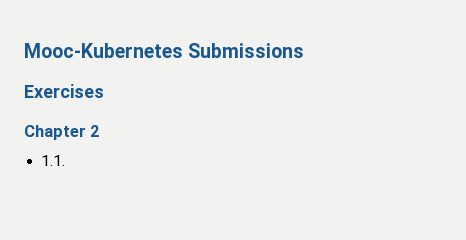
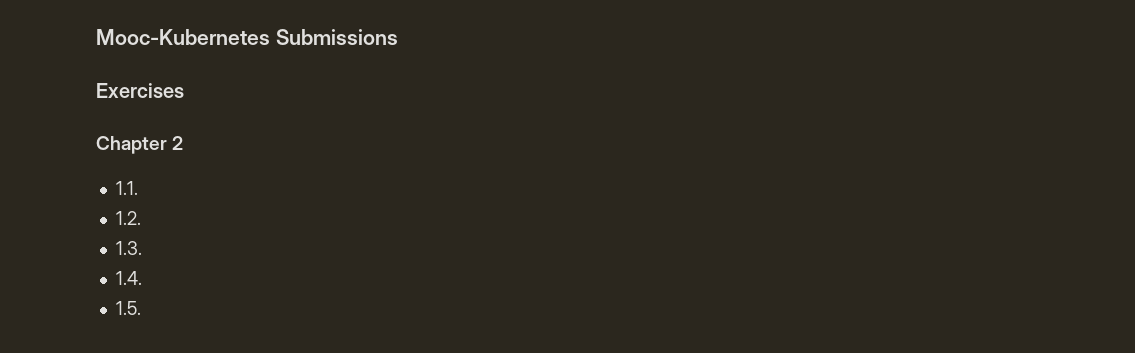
+ 1.2.
+ 1.3.
+ 1.4.
+ 1.5.

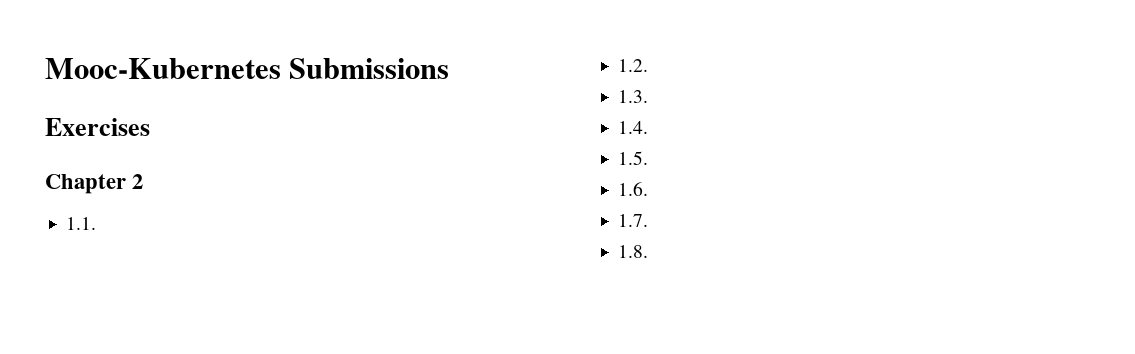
+ 1.6.
+ 1.7.
+ 1.8.

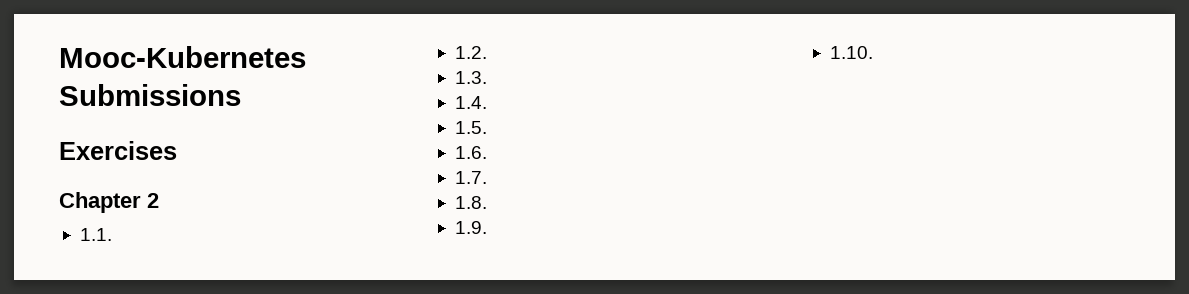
+ 1.9.
+ 1.10.

